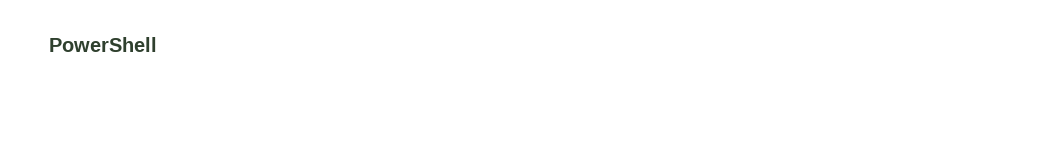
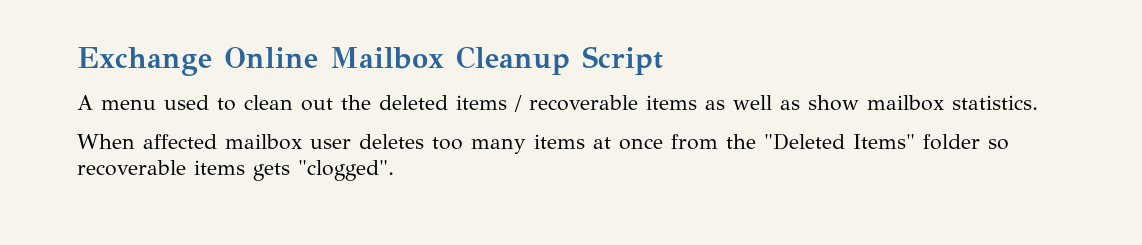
- PowerShell
+ Exchange Online Mailbox Cleanup Script
+ A menu used to clean out the deleted items / recoverable items as well as show mailbox statistics.
+ When affected mailbox user deletes too many items at once from the "Deleted Items" folder so recoverable items gets "clogged".

